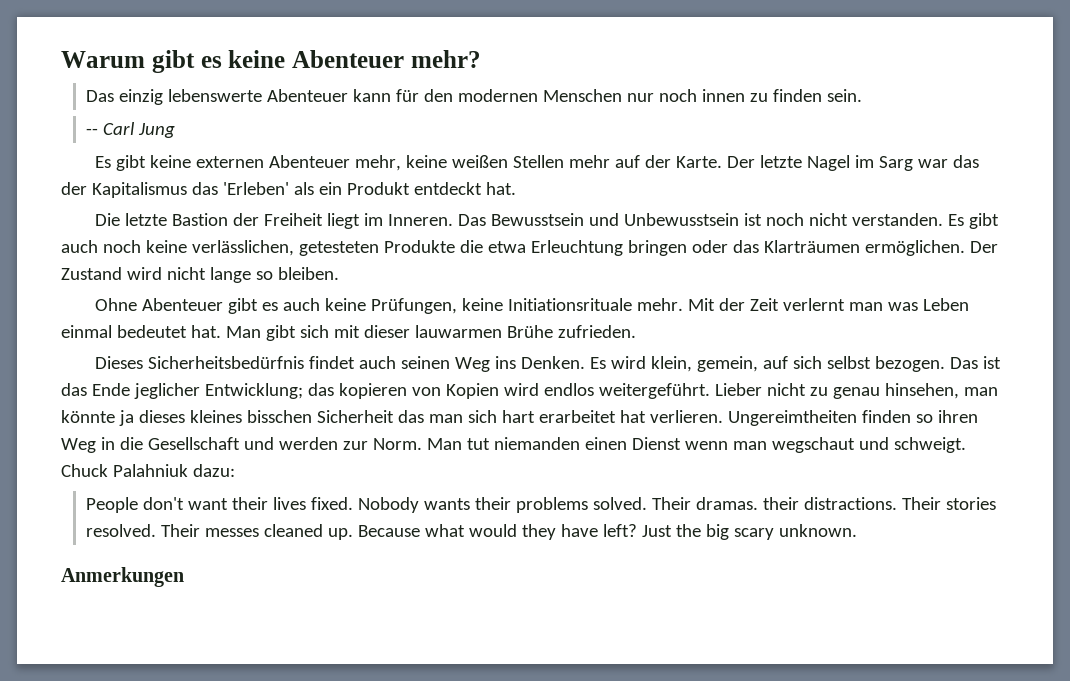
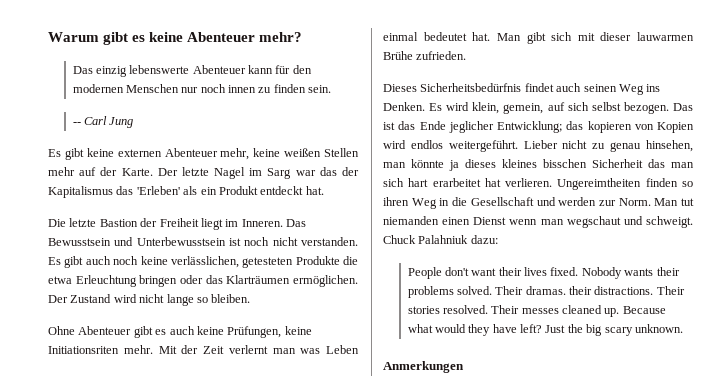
- Das Bewusstsein und Unbewusstsein ist noch nicht verstanden.
+ Das Bewusstsein und Unterbewusstsein ist noch nicht verstanden.
- Ohne Abenteuer gibt es auch keine Prüfungen, keine Initiationsrituale mehr.
+ Ohne Abenteuer gibt es auch keine Prüfungen, keine Initiationsriten mehr.

